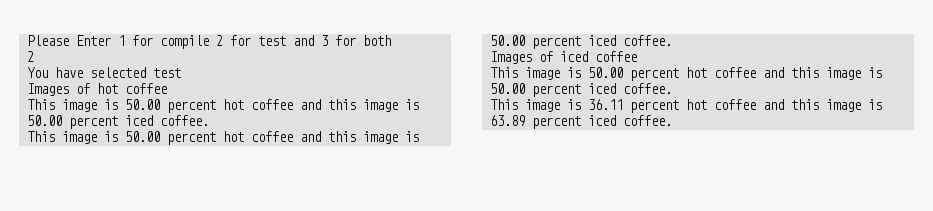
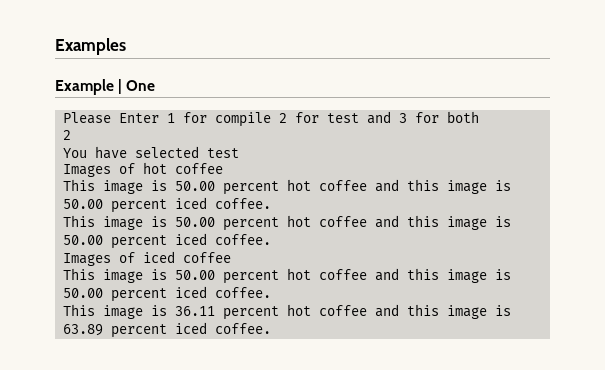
+ Examples
+ Example | One

